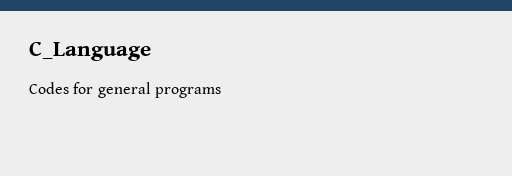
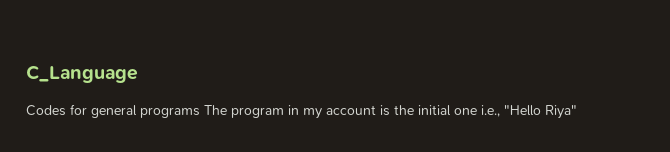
- Codes for general programs
+ Codes for general programs The program in my account is the initial one i.e., "Hello Riya"

